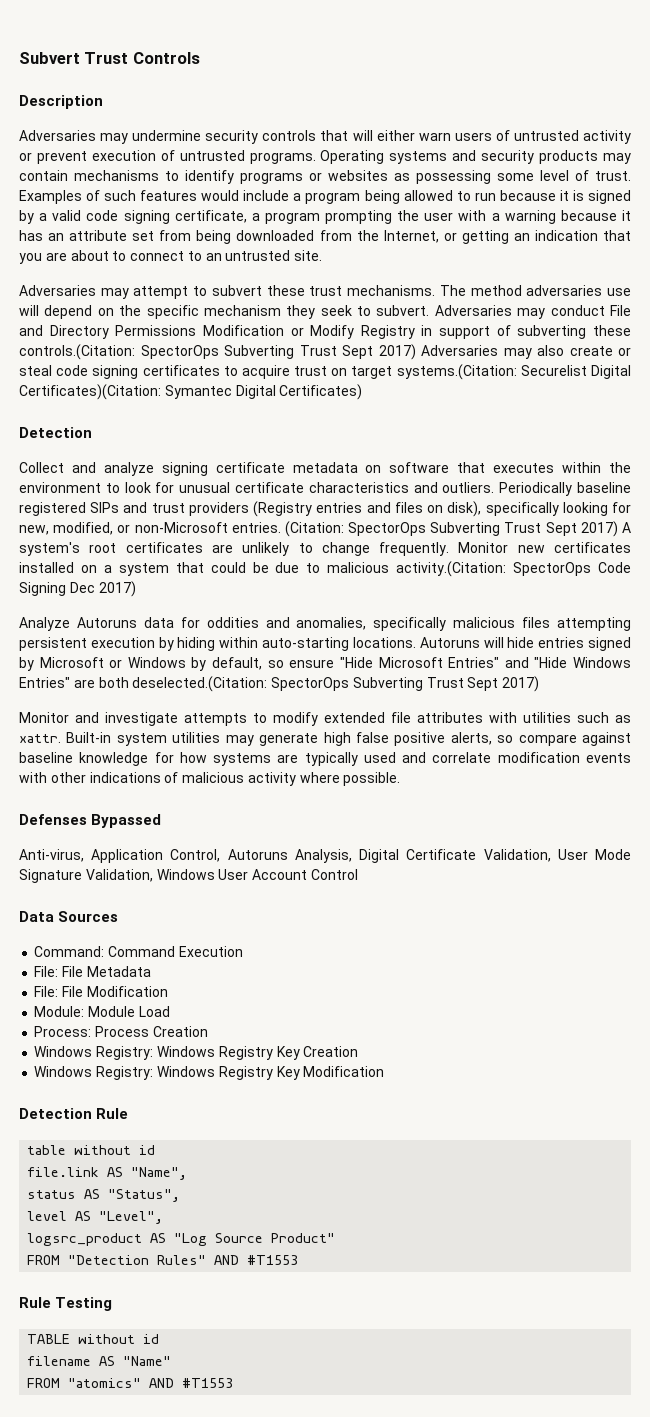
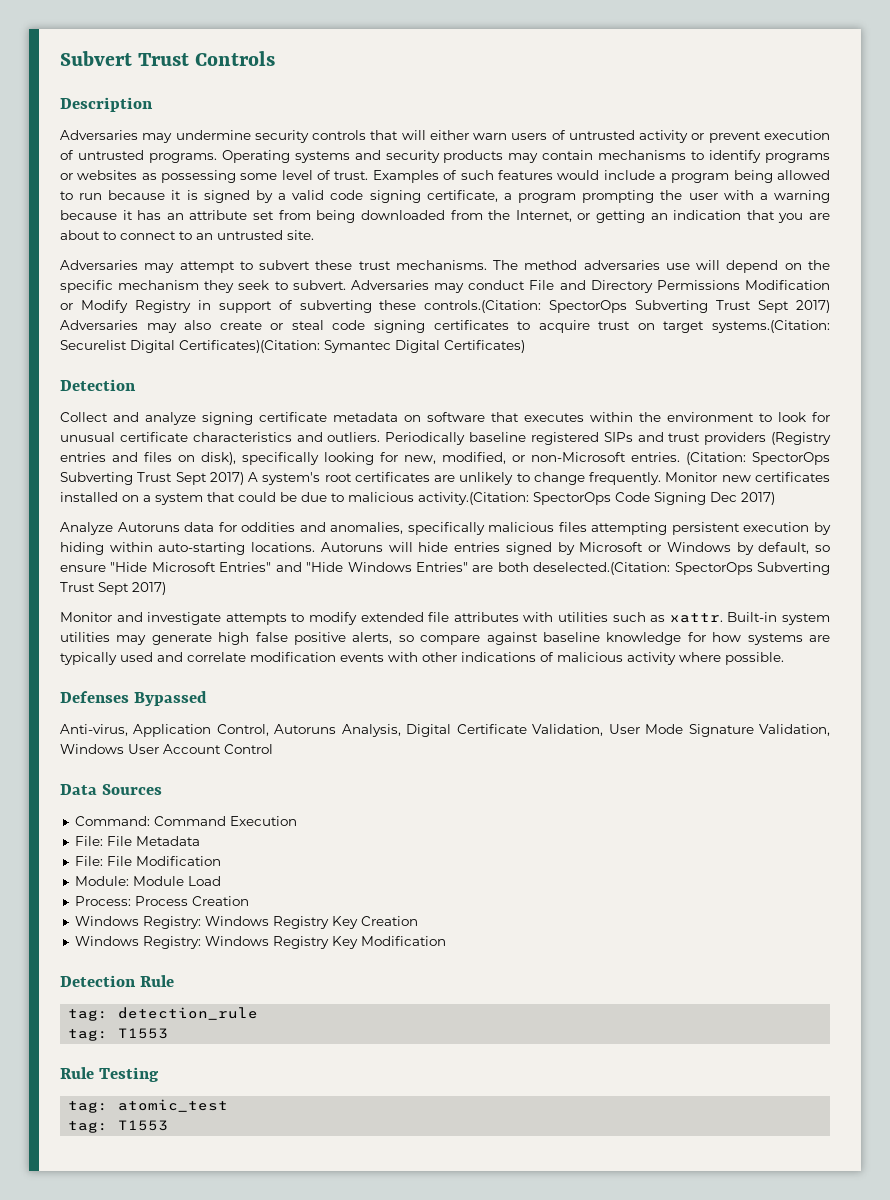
- table without id
- file.link AS "Name",
- status AS "Status",
- level AS "Level",
- logsrc_product AS "Log Source Product"
- FROM "Detection Rules" AND #T1553
+ tag: detection_rule
+ tag: T1553
  Rule Testing
- TABLE without id
- filename AS "Name"
- FROM "atomics" AND #T1553
+ tag: atomic_test
+ tag: T1553

